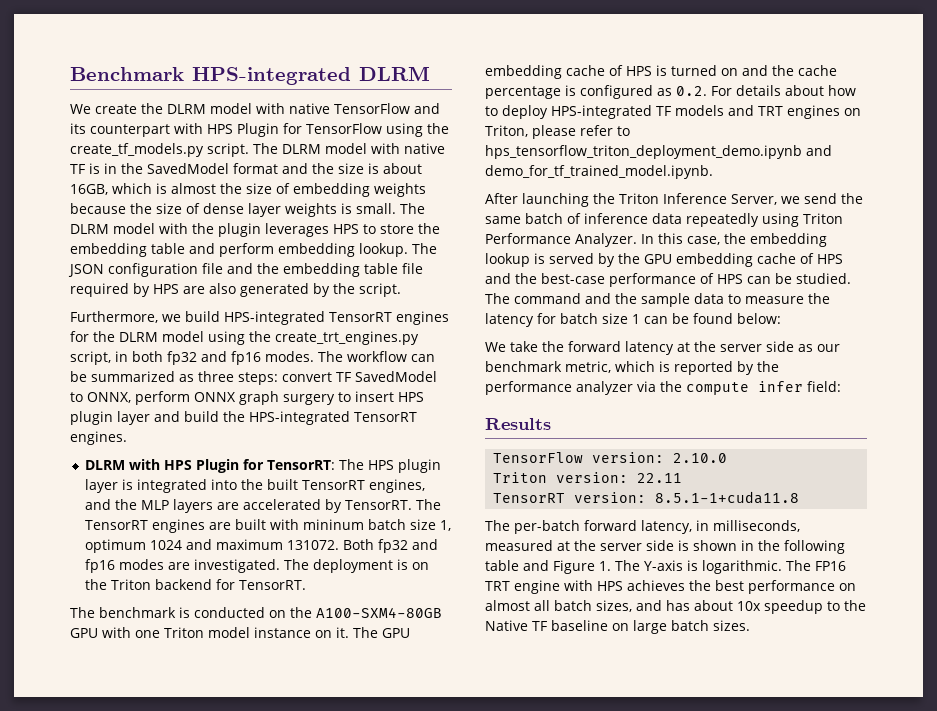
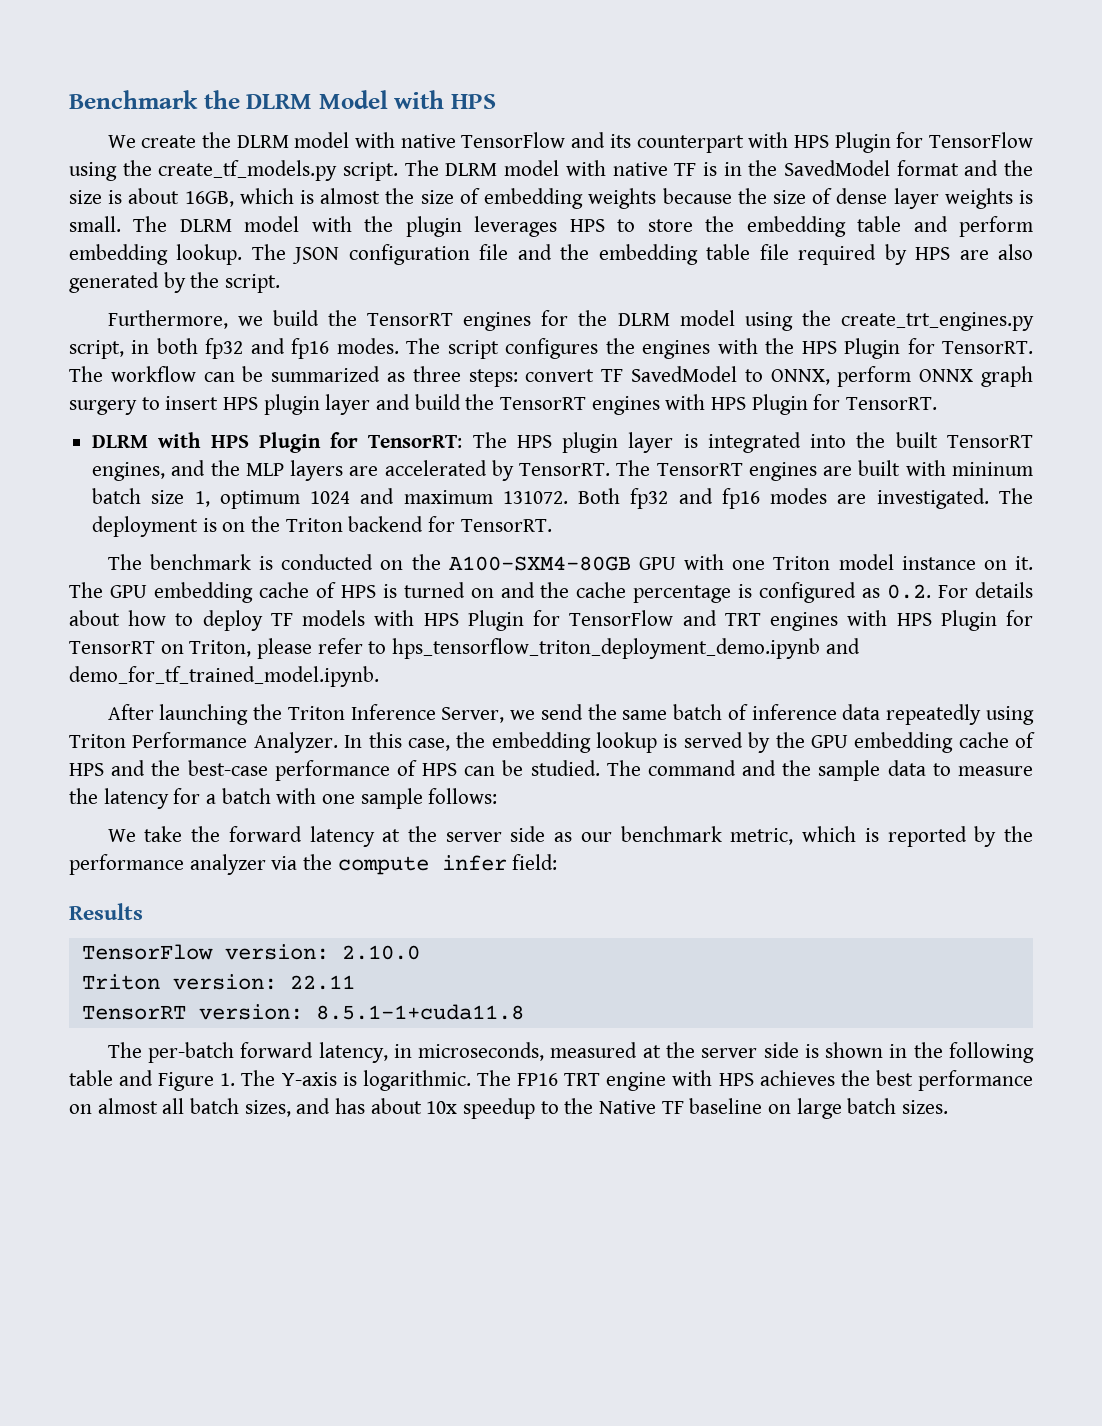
- Benchmark HPS-integrated DLRM
+ Benchmark the DLRM Model with HPS
- Furthermore, we build HPS-integrated TensorRT engines for the DLRM model using the create_trt_engines.py script, in both fp32 and fp16 modes.
+ Furthermore, we build the TensorRT engines for the DLRM model using the create_trt_engines.py script, in both fp32 and fp16 modes.
- The workflow can be summarized as three steps: convert TF SavedModel to ONNX, perform ONNX graph surgery to insert HPS plugin layer and build the HPS-integrated TensorRT engines.
+ The script configures the engines with the HPS Plugin for TensorRT. The workflow can be summarized as three steps: convert TF SavedModel to ONNX, perform ONNX graph surgery to insert HPS plugin layer and build the TensorRT engines with HPS Plugin for TensorRT.
- The GPU embedding cache of HPS is turned on and the cache percentage is configured as 0.2. For details about how to deploy HPS-integrated TF models and TRT engines on Triton, please refer to hps_tensorflow_triton_deployment_demo.ipynb and demo_for_tf_trained_model.ipynb.
+ The GPU embedding cache of HPS is turned on and the cache percentage is configured as 0.2. For details about how to deploy TF models with HPS Plugin for TensorFlow and TRT engines with HPS Plugin for TensorRT on Triton, please refer to hps_tensorflow_triton_deployment_demo.ipynb and demo_for_tf_trained_model.ipynb.
- The command and the sample data to measure the latency for batch size 1 can be found below:
+ The command and the sample data to measure the latency for a batch with one sample follows:
- The per-batch forward latency, in milliseconds, measured at the server side is shown in the following table and Figure 1. The Y-axis is logarithmic.
+ The per-batch forward latency, in microseconds, measured at the server side is shown in the following table and Figure 1. The Y-axis is logarithmic.

